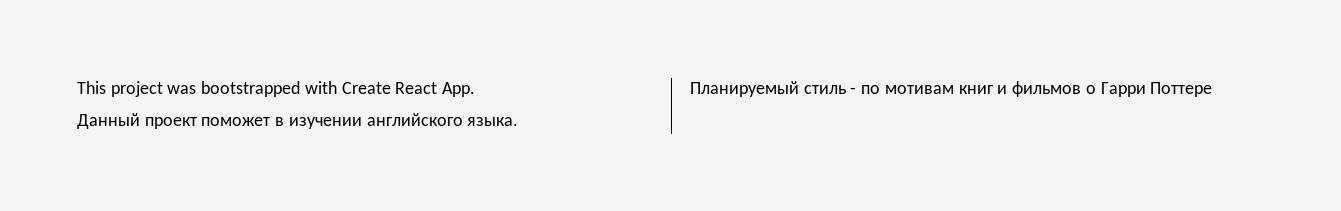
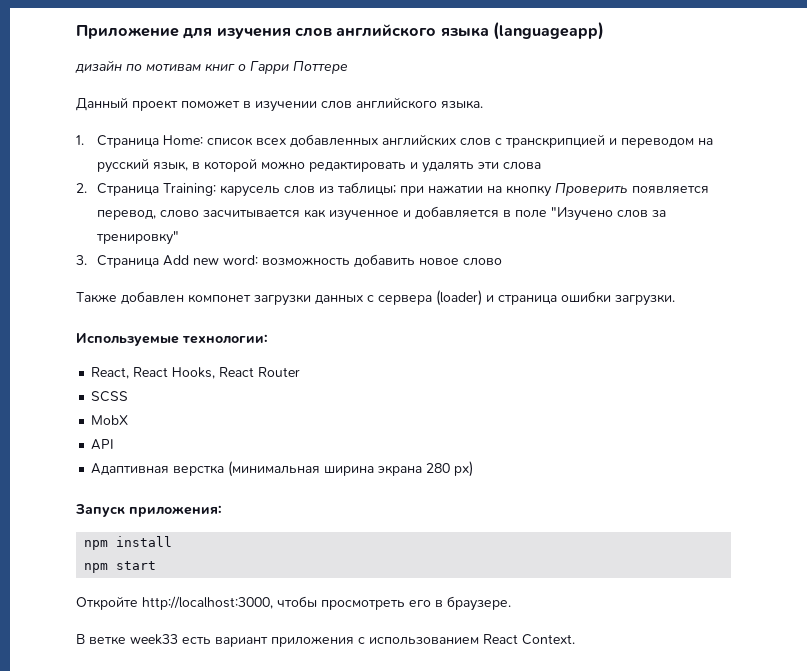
- This project was bootstrapped with Create React App.
+ Приложение для изучения слов английского языка (languageapp)
+ дизайн по мотивам книг о Гарри Поттере
- Данный проект поможет в изучении английского языка.
+ Данный проект поможет в изучении слов английского языка.
- Планируемый стиль - по мотивам книг и фильмов о Гарри Поттере
+ 1. Страница Home: список всех добавленных английских слов с транскрипцией и переводом на русский язык, в которой можно редактировать и удалять эти слова
+ 2. Страница Training: карусель слов из таблицы; при нажатии на кнопку Проверить появляется перевод, слово засчитывается как изученное и добавляется в поле "Изучено слов за тренировку"
+ 3. Страница Add new word: возможность добавить новое слово
+ Также добавлен компонет загрузки данных с сервера (loader) и страница ошибки загрузки.
+ Используемые технологии:
+ React, React Hooks, React Router
+ SCSS
+ MobX
+ API
+ Адаптивная верстка (минимальная ширина экрана 280 px)
+ Запуск приложения:
+ npm install
+ npm start
+ Откройте http://localhost:3000, чтобы просмотреть его в браузере.
+ В ветке week33 есть вариант приложения с использованием React Context.

